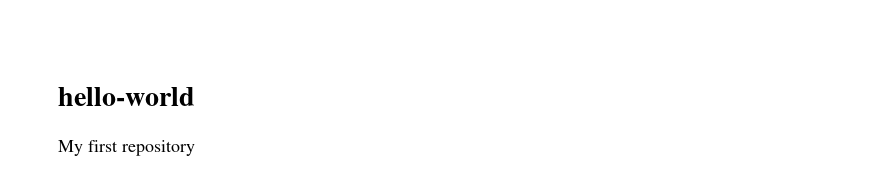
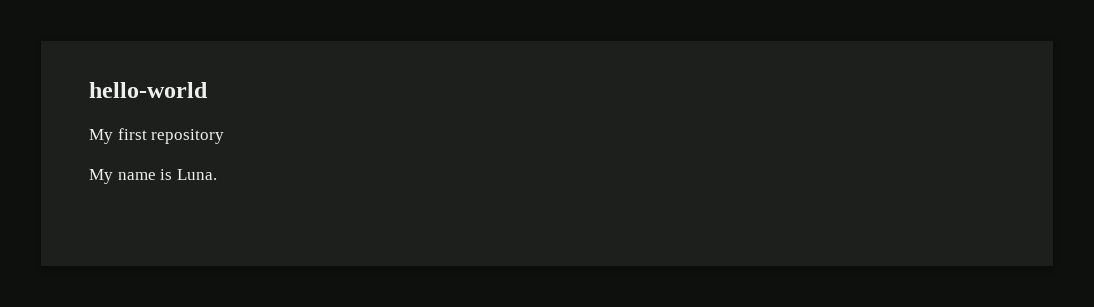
+ My name is Luna.

